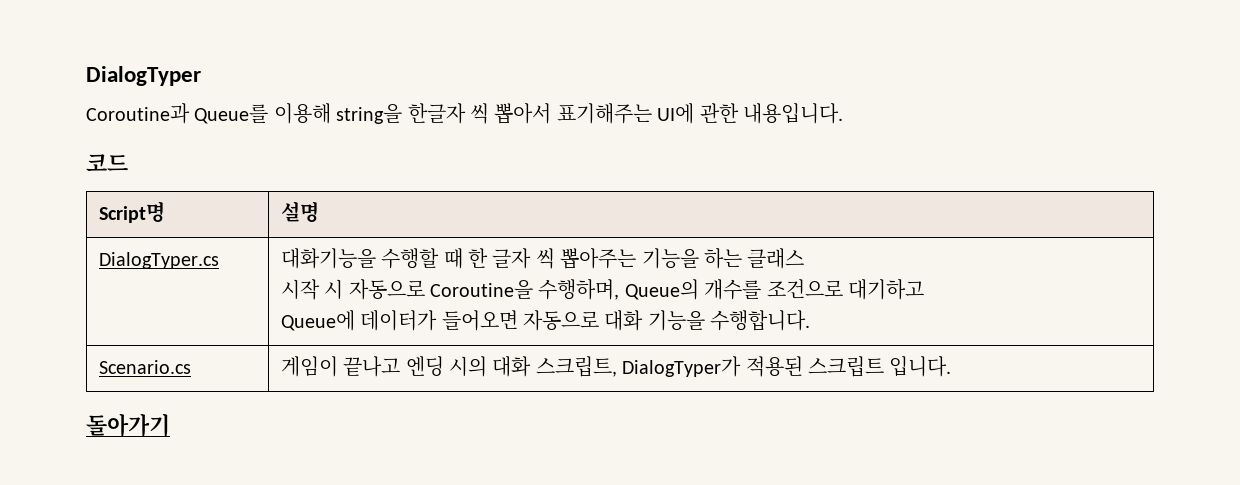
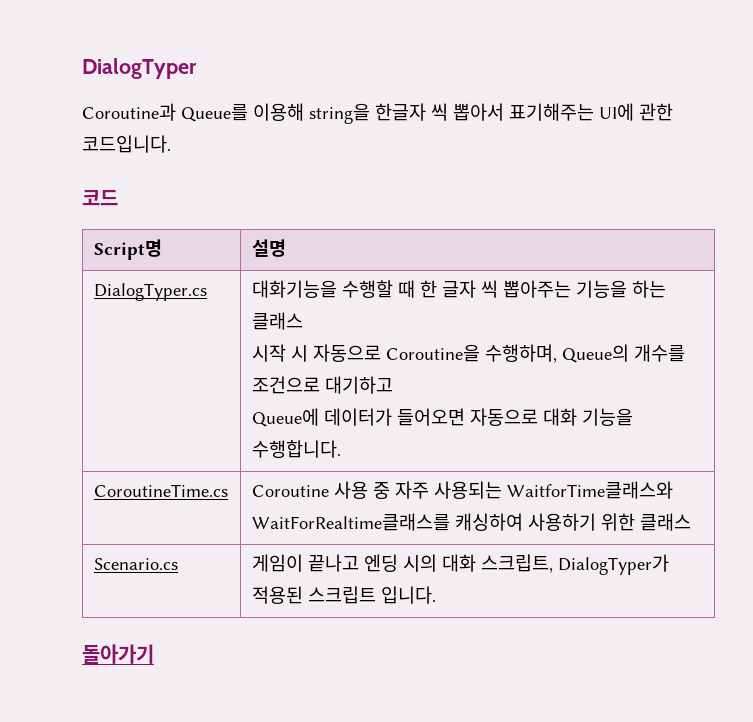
- Coroutine과 Queue를 이용해 string을 한글자 씩 뽑아서 표기해주는 UI에 관한 내용입니다.
+ Coroutine과 Queue를 이용해 string을 한글자 씩 뽑아서 표기해주는 UI에 관한 코드입니다.
+ CoroutineTime.cs | Coroutine 사용 중 자주 사용되는 WaitforTime클래스와 WaitForRealtime클래스를 캐싱하여 사용하기 위한 클래스

